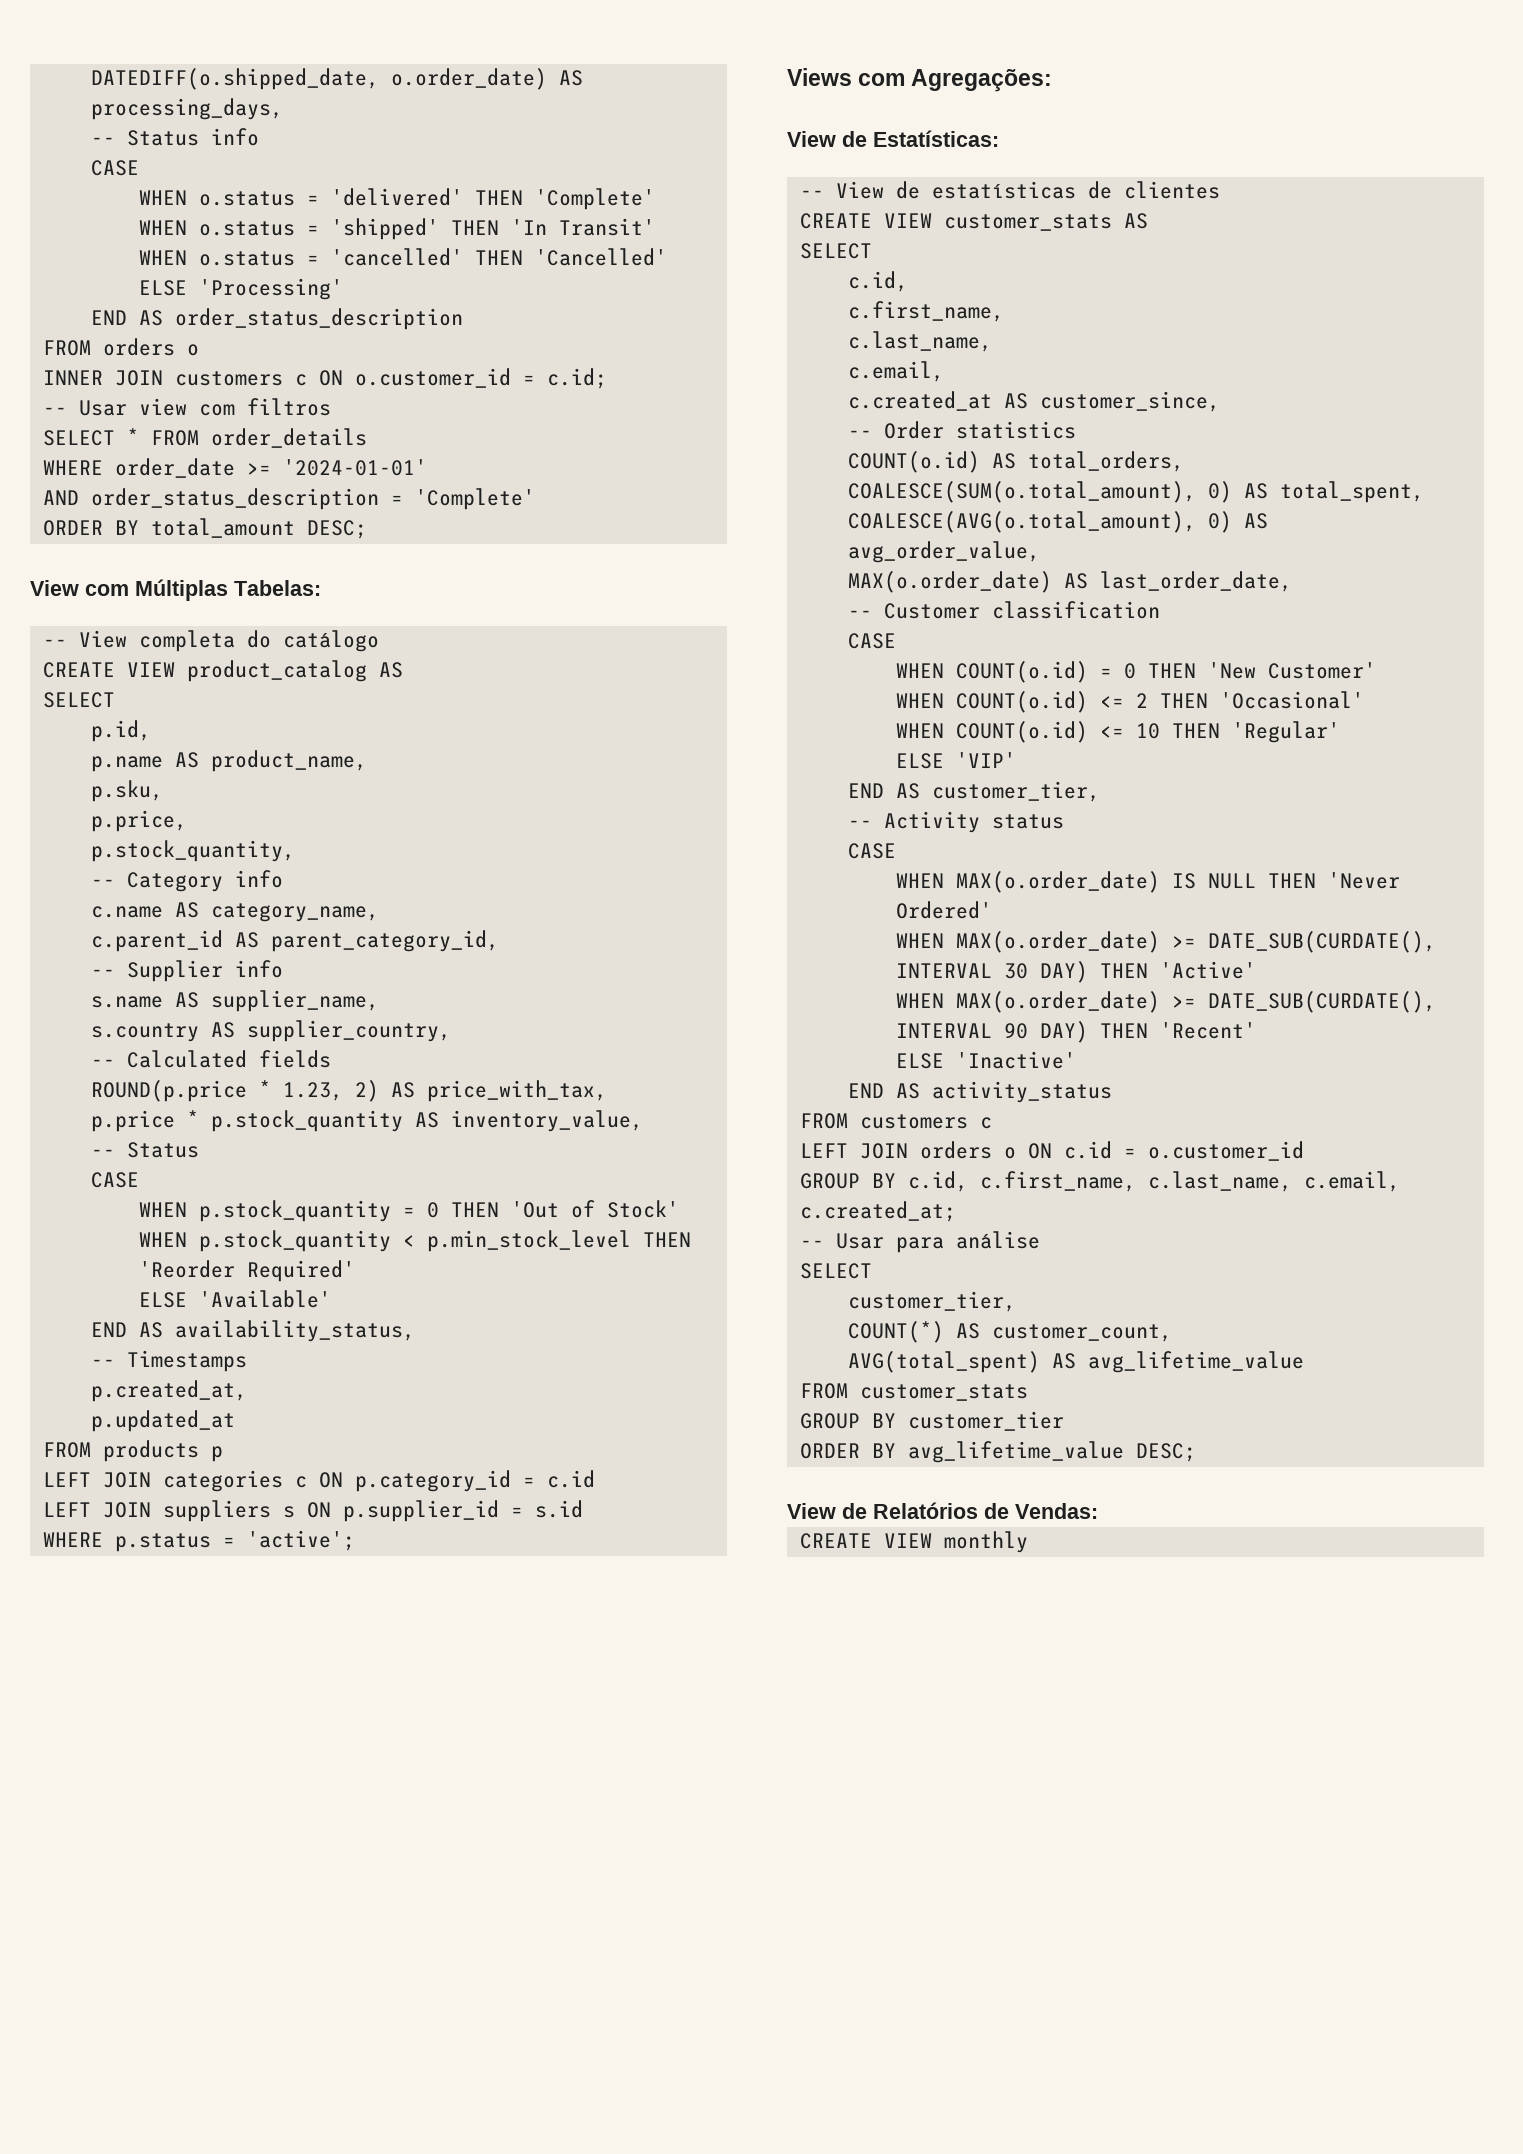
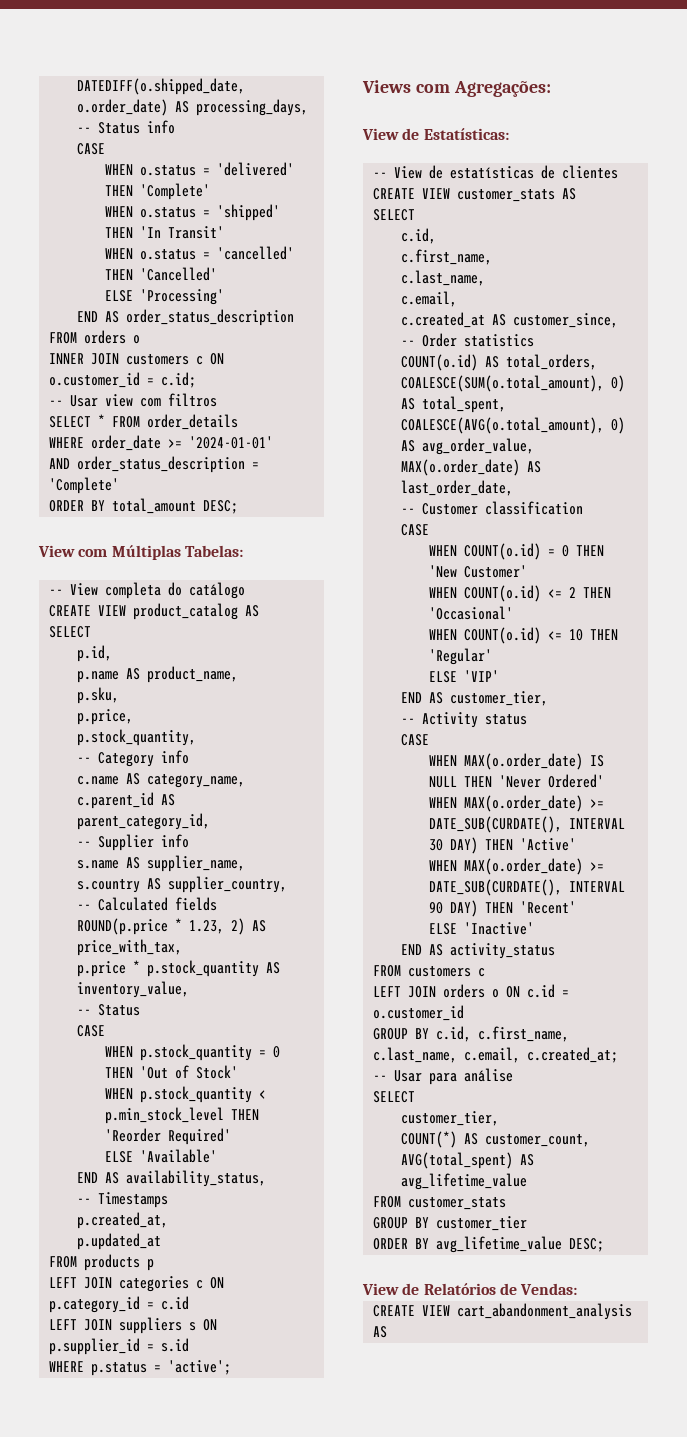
- CREATE VIEW monthly
+ CREATE VIEW cart_abandonment_analysis AS

